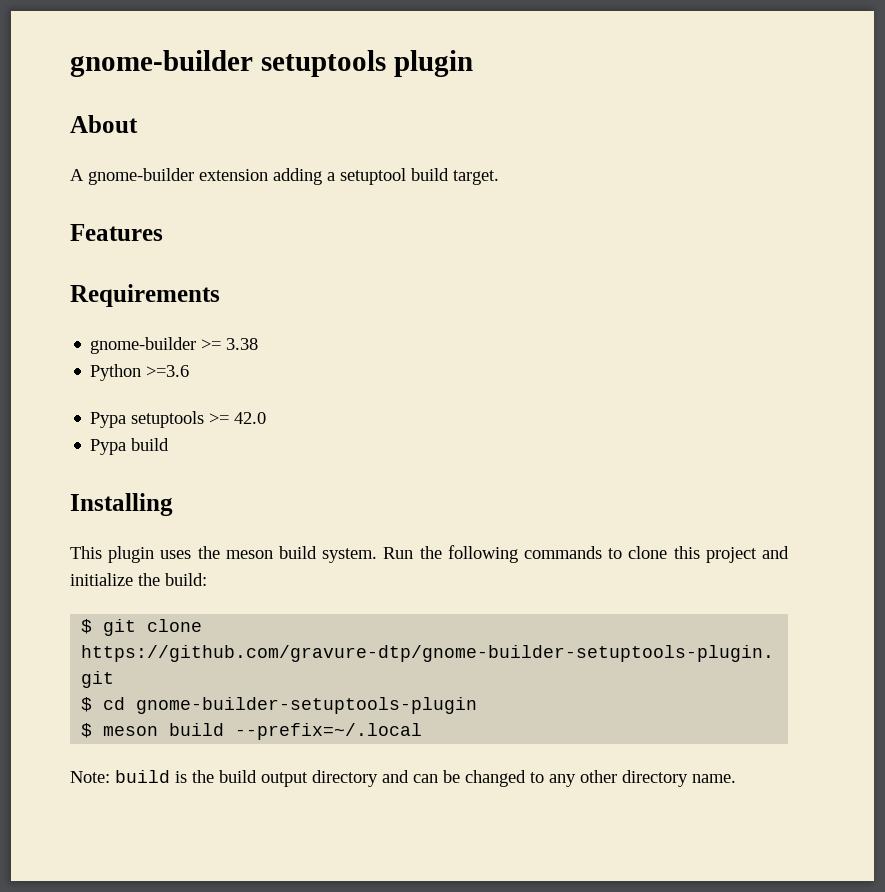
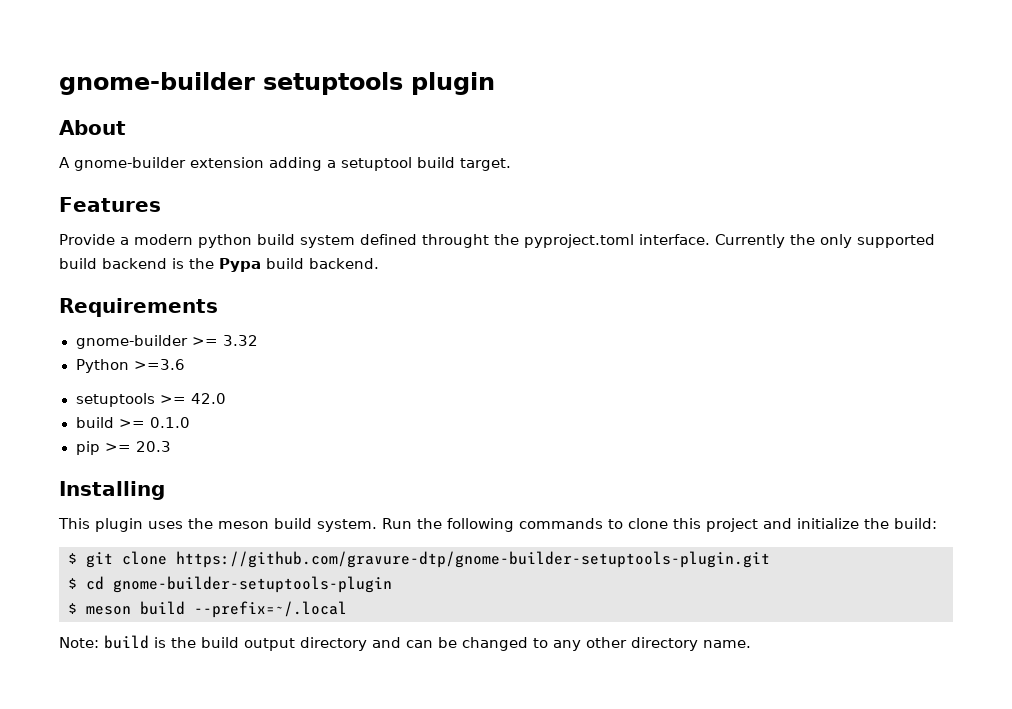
+ Provide a modern python build system defined throught the pyproject.toml interface. Currently the only supported build backend is the Pypa build backend.
- gnome-builder >= 3.38
+ gnome-builder >= 3.32
- Pypa setuptools >= 42.0
+ setuptools >= 42.0
- Pypa build
+ build >= 0.1.0
+ pip >= 20.3

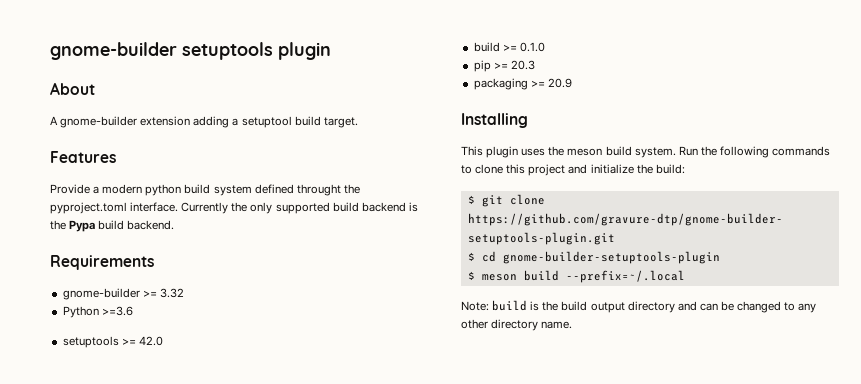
+ packaging >= 20.9

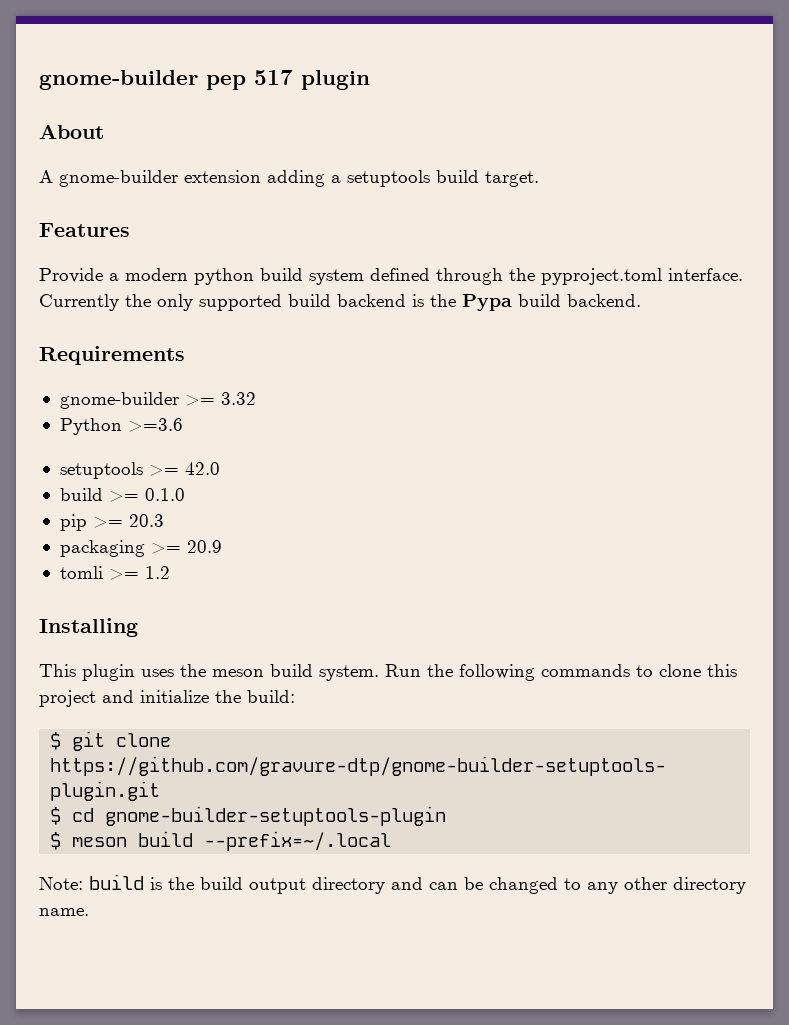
- gnome-builder setuptools plugin
+ gnome-builder pep 517 plugin
- A gnome-builder extension adding a setuptool build target.
+ A gnome-builder extension adding a setuptools build target.
- Provide a modern python build system defined throught the pyproject.toml interface.
+ Provide a modern python build system defined through the pyproject.toml interface.
+ tomli >= 1.2

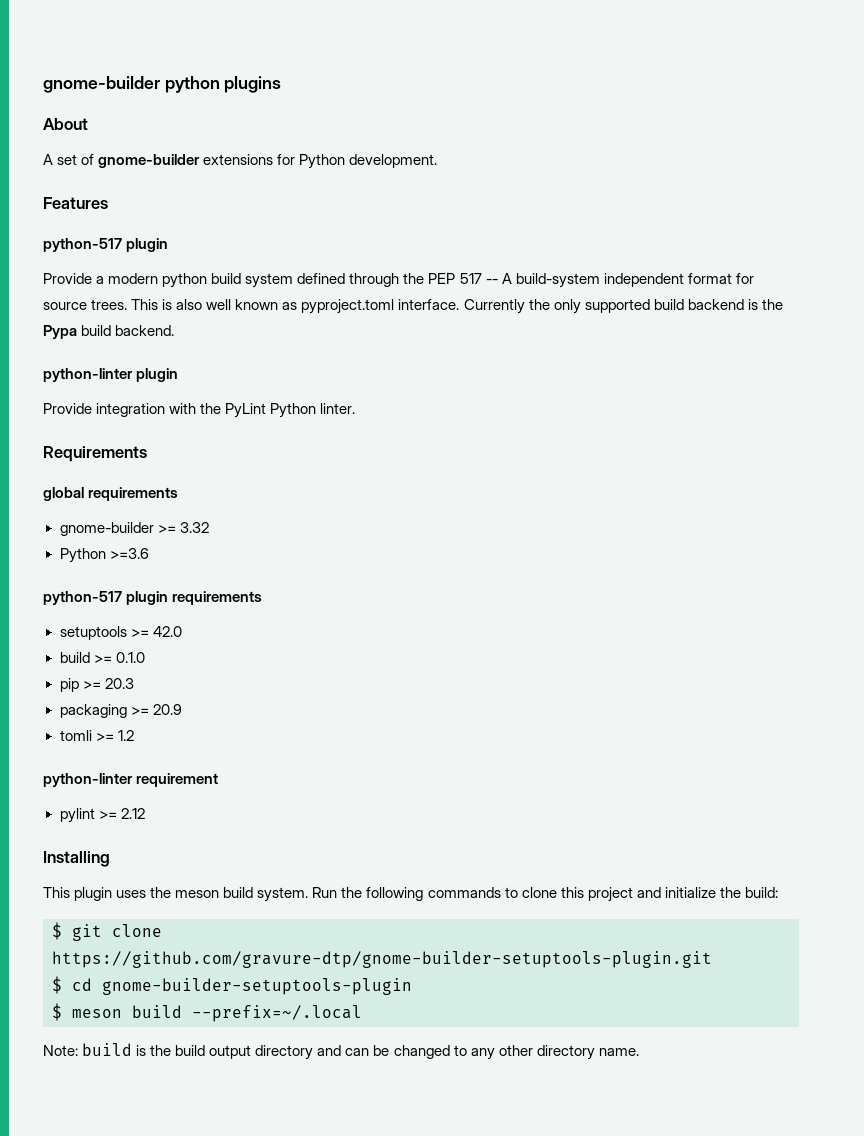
- gnome-builder pep 517 plugin
+ gnome-builder python plugins
- A gnome-builder extension adding a setuptools build target.
+ A set of gnome-builder extensions for Python development.
  Features
+ python-517 plugin
- Provide a modern python build system defined through the pyproject.toml interface.
+ Provide a modern python build system defined through the PEP 517 -- A build-system independent format for source trees. This is also well known as pyproject.toml interface.
+ python-linter plugin
+ Provide integration with the PyLint Python linter.
+ global requirements
+ python-517 plugin requirements
+ python-linter requirement
+ pylint >= 2.12

